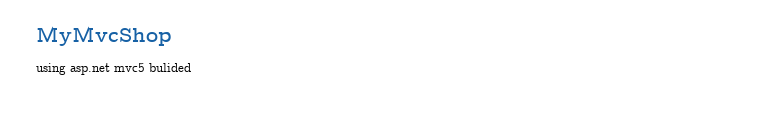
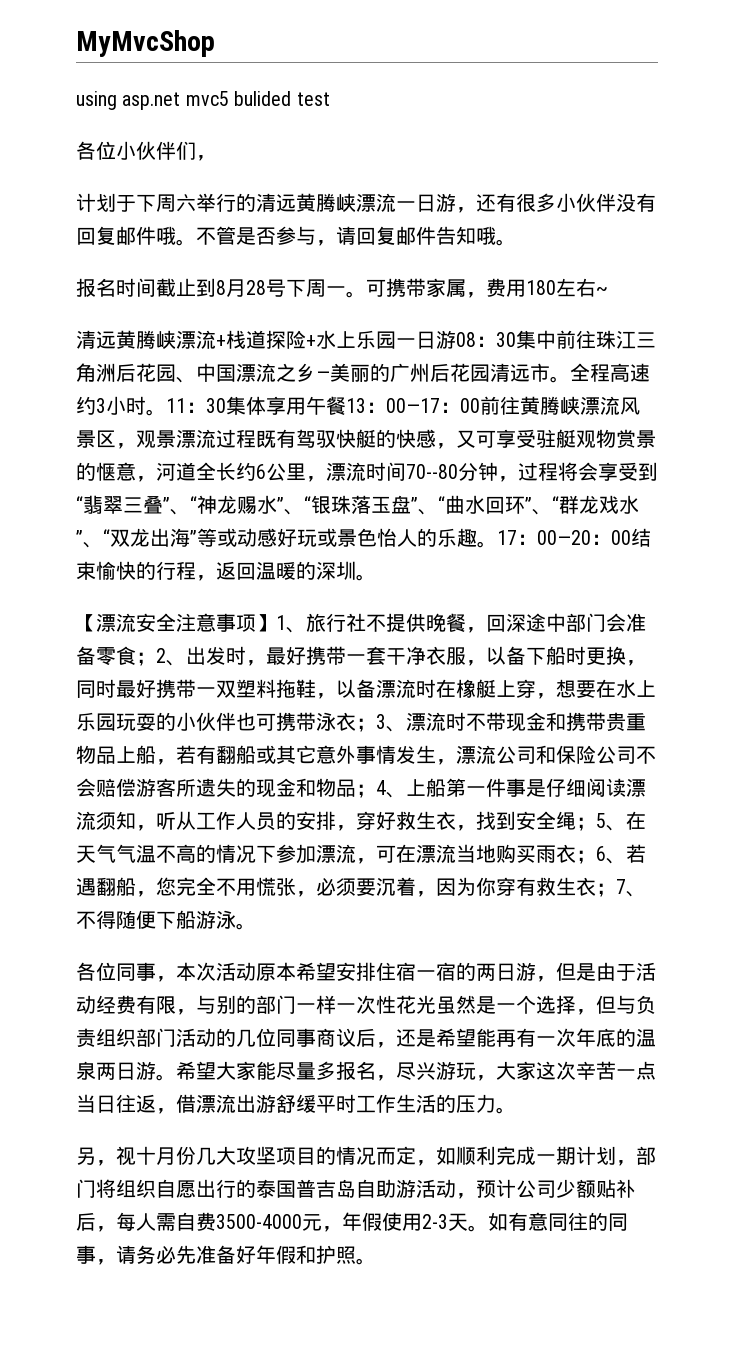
- using asp.net mvc5 bulided
+ using asp.net mvc5 bulided test
+ 各位小伙伴们，
+ 计划于下周六举行的清远黄腾峡漂流一日游，还有很多小伙伴没有回复邮件哦。不管是否参与，请回复邮件告知哦。
+ 报名时间截止到8月28号下周一。可携带家属，费用180左右~
+ 清远黄腾峡漂流+栈道探险+水上乐园一日游08：30集中前往珠江三角洲后花园、中国漂流之乡—美丽的广州后花园清远市。全程高速约3小时。11：30集体享用午餐13：00—17：00前往黄腾峡漂流风景区，观景漂流过程既有驾驭快艇的快感，又可享受驻艇观物赏景的惬意，河道全长约6公里，漂流时间70--80分钟，过程将会享受到“翡翠三叠”、“神龙赐水”、“银珠落玉盘”、“曲水回环”、“群龙戏水”、“双龙出海”等或动感好玩或景色怡人的乐趣。17：00—20：00结束愉快的行程，返回温暖的深圳。
+ 【漂流安全注意事项】1、旅行社不提供晚餐，回深途中部门会准备零食；2、出发时，最好携带一套干净衣服，以备下船时更换，同时最好携带一双塑料拖鞋，以备漂流时在橡艇上穿，想要在水上乐园玩耍的小伙伴也可携带泳衣；3、漂流时不带现金和携带贵重物品上船，若有翻船或其它意外事情发生，漂流公司和保险公司不会赔偿游客所遗失的现金和物品；4、上船第一件事是仔细阅读漂流须知，听从工作人员的安排，穿好救生衣，找到安全绳；5、在天气气温不高的情况下参加漂流，可在漂流当地购买雨衣；6、若遇翻船，您完全不用慌张，必须要沉着，因为你穿有救生衣；7、不得随便下船游泳。
+ 各位同事，本次活动原本希望安排住宿一宿的两日游，但是由于活动经费有限，与别的部门一样一次性花光虽然是一个选择，但与负责组织部门活动的几位同事商议后，还是希望能再有一次年底的温泉两日游。希望大家能尽量多报名，尽兴游玩，大家这次辛苦一点当日往返，借漂流出游舒缓平时工作生活的压力。
+ 另，视十月份几大攻坚项目的情况而定，如顺利完成一期计划，部门将组织自愿出行的泰国普吉岛自助游活动，预计公司少额贴补后，每人需自费3500-4000元，年假使用2-3天。如有意同往的同事，请务必先准备好年假和护照。

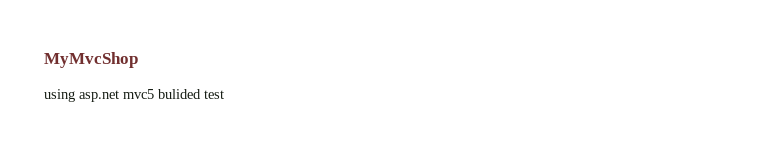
- 各位小伙伴们，
- 计划于下周六举行的清远黄腾峡漂流一日游，还有很多小伙伴没有回复邮件哦。不管是否参与，请回复邮件告知哦。
- 报名时间截止到8月28号下周一。可携带家属，费用180左右~
- 清远黄腾峡漂流+栈道探险+水上乐园一日游08：30集中前往珠江三角洲后花园、中国漂流之乡—美丽的广州后花园清远市。全程高速约3小时。11：30集体享用午餐13：00—17：00前往黄腾峡漂流风景区，观景漂流过程既有驾驭快艇的快感，又可享受驻艇观物赏景的惬意，河道全长约6公里，漂流时间70--80分钟，过程将会享受到“翡翠三叠”、“神龙赐水”、“银珠落玉盘”、“曲水回环”、“群龙戏水”、“双龙出海”等或动感好玩或景色怡人的乐趣。17：00—20：00结束愉快的行程，返回温暖的深圳。
- 【漂流安全注意事项】1、旅行社不提供晚餐，回深途中部门会准备零食；2、出发时，最好携带一套干净衣服，以备下船时更换，同时最好携带一双塑料拖鞋，以备漂流时在橡艇上穿，想要在水上乐园玩耍的小伙伴也可携带泳衣；3、漂流时不带现金和携带贵重物品上船，若有翻船或其它意外事情发生，漂流公司和保险公司不会赔偿游客所遗失的现金和物品；4、上船第一件事是仔细阅读漂流须知，听从工作人员的安排，穿好救生衣，找到安全绳；5、在天气气温不高的情况下参加漂流，可在漂流当地购买雨衣；6、若遇翻船，您完全不用慌张，必须要沉着，因为你穿有救生衣；7、不得随便下船游泳。
- 各位同事，本次活动原本希望安排住宿一宿的两日游，但是由于活动经费有限，与别的部门一样一次性花光虽然是一个选择，但与负责组织部门活动的几位同事商议后，还是希望能再有一次年底的温泉两日游。希望大家能尽量多报名，尽兴游玩，大家这次辛苦一点当日往返，借漂流出游舒缓平时工作生活的压力。
- 另，视十月份几大攻坚项目的情况而定，如顺利完成一期计划，部门将组织自愿出行的泰国普吉岛自助游活动，预计公司少额贴补后，每人需自费3500-4000元，年假使用2-3天。如有意同往的同事，请务必先准备好年假和护照。

